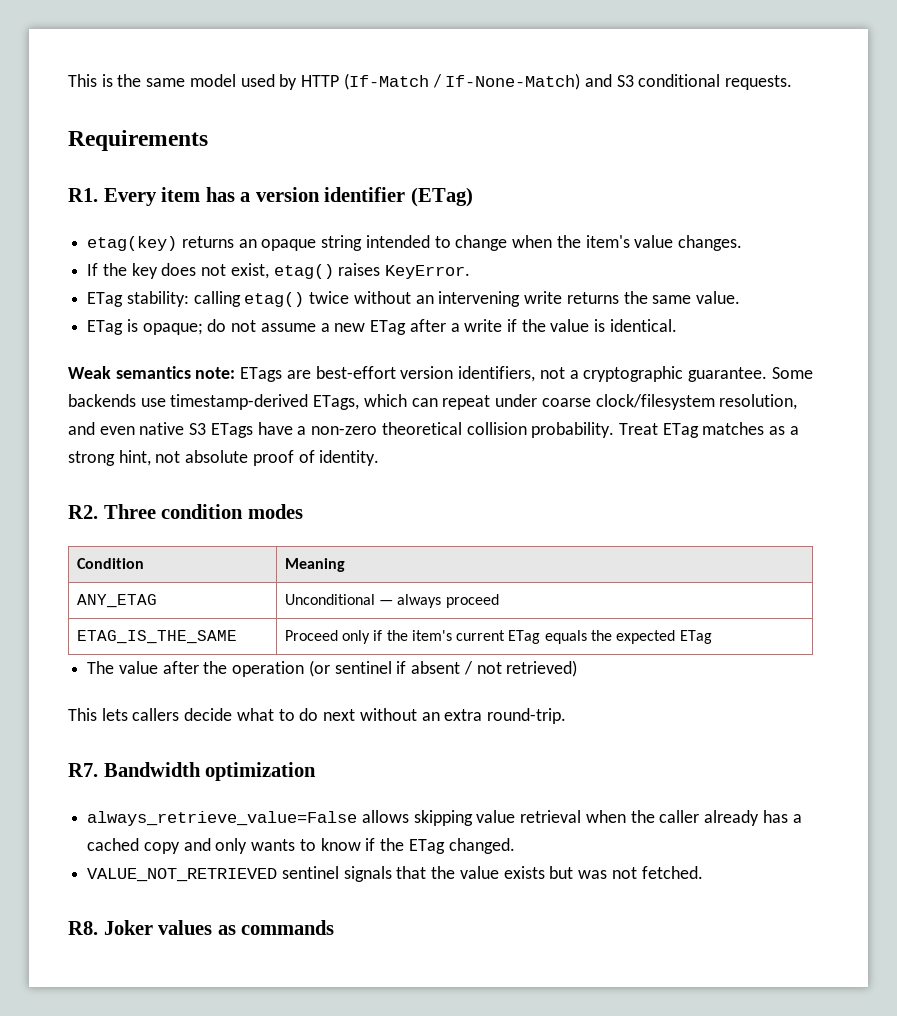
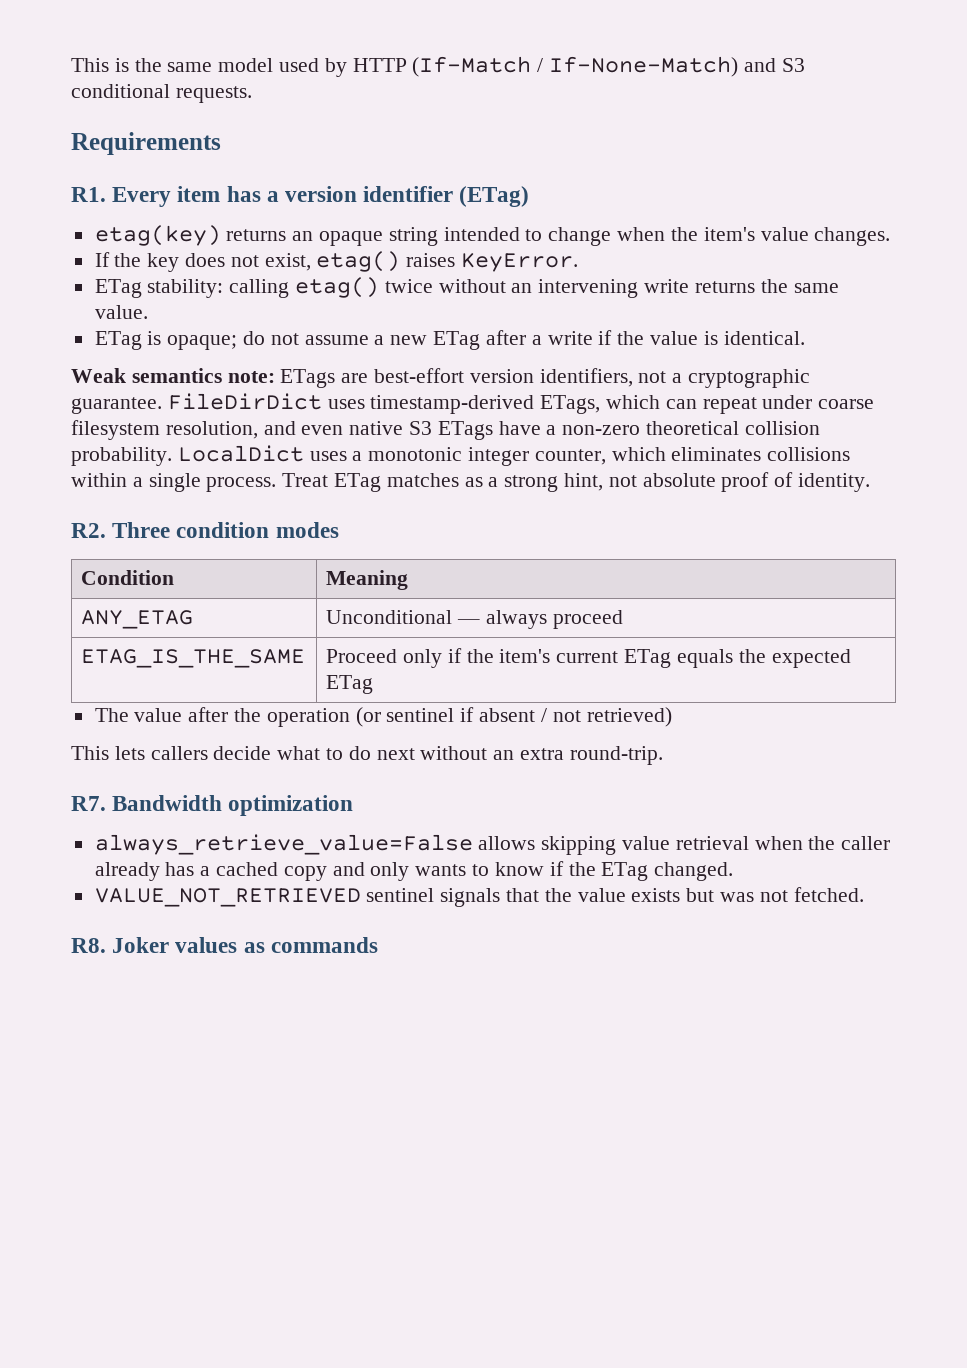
- Some backends use timestamp-derived ETags, which can repeat under coarse clock/filesystem resolution, and even native S3 ETags have a non-zero theoretical collision probability.
+ FileDirDict uses timestamp-derived ETags, which can repeat under coarse filesystem resolution, and even native S3 ETags have a non-zero theoretical collision probability.
+ LocalDict uses a monotonic integer counter, which eliminates collisions within a single process.

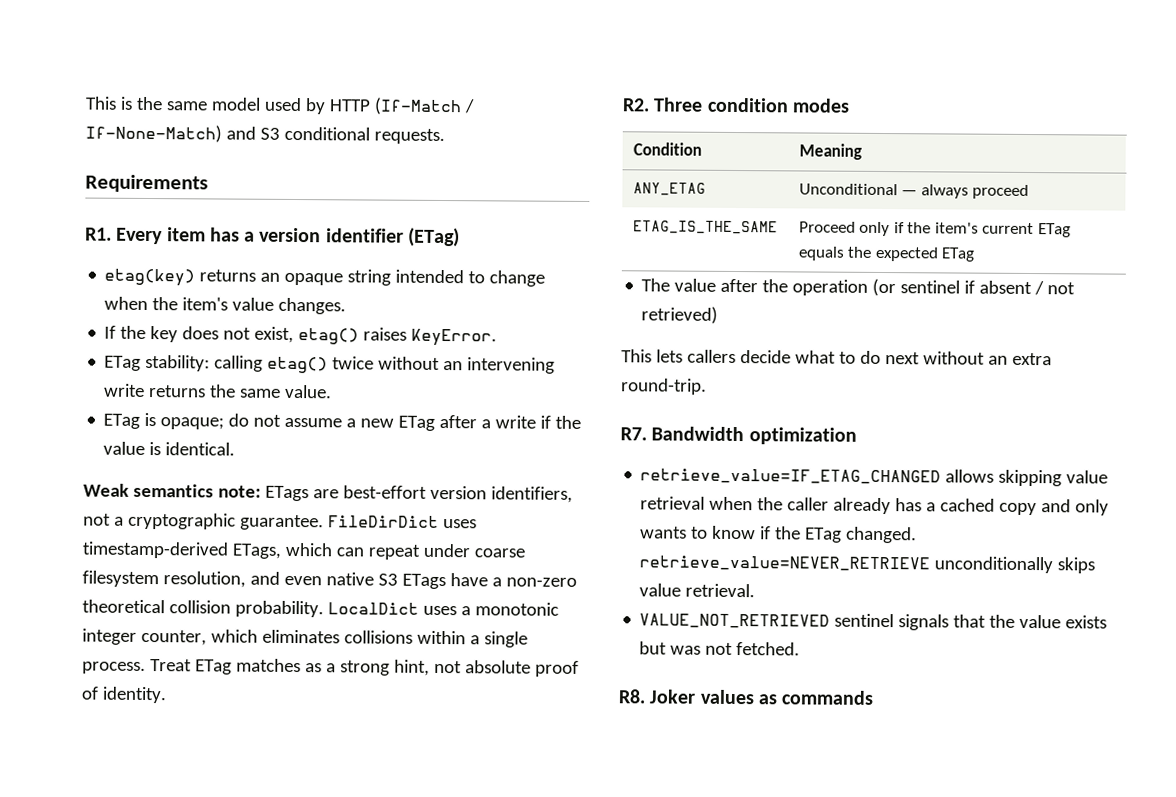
- always_retrieve_value=False allows skipping value retrieval when the caller already has a cached copy and only wants to know if the ETag changed.
+ retrieve_value=IF_ETAG_CHANGED allows skipping value retrieval when the caller already has a cached copy and only wants to know if the ETag changed. retrieve_value=NEVER_RETRIEVE unconditionally skips value retrieval.

